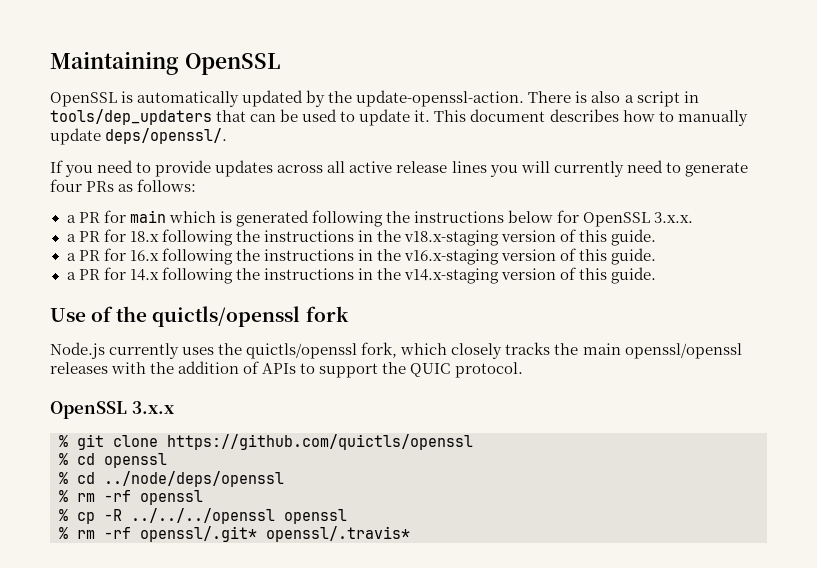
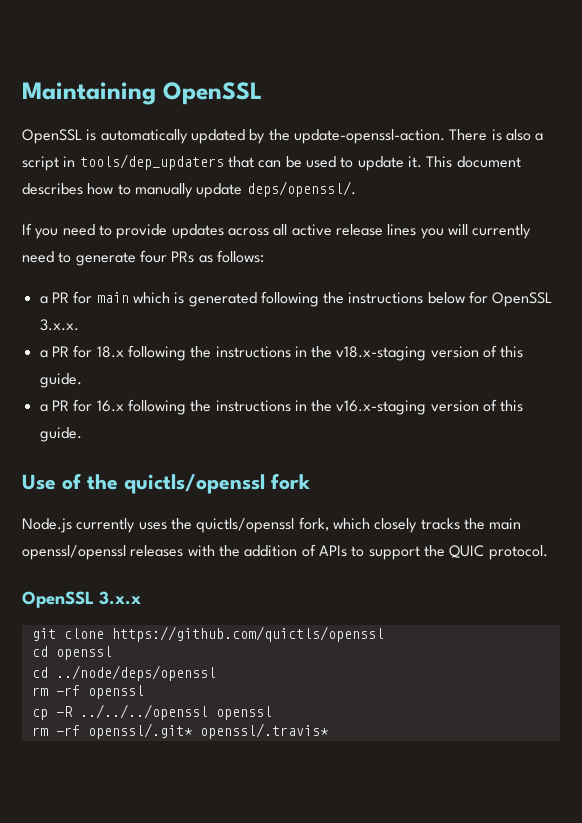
- a PR for 14.x following the instructions in the v14.x-staging version of this guide.
- % git clone https://github.com/quictls/openssl
+ git clone https://github.com/quictls/openssl
- % cd openssl
+ cd openssl
- % cd ../node/deps/openssl
+ cd ../node/deps/openssl
- % rm -rf openssl
+ rm -rf openssl
- % cp -R ../../../openssl openssl
+ cp -R ../../../openssl openssl
- % rm -rf openssl/.git* openssl/.travis*
+ rm -rf openssl/.git* openssl/.travis*

